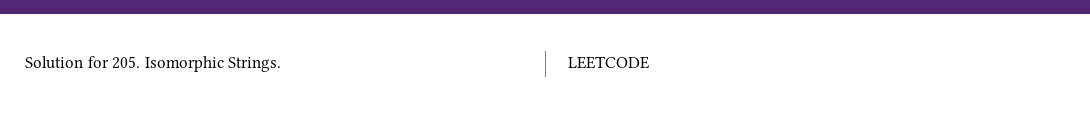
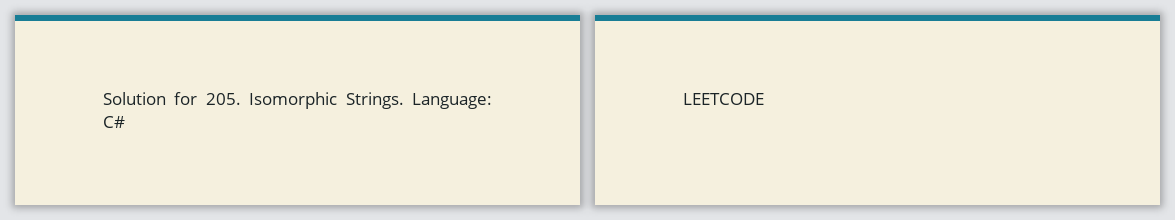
+ Language: C#

